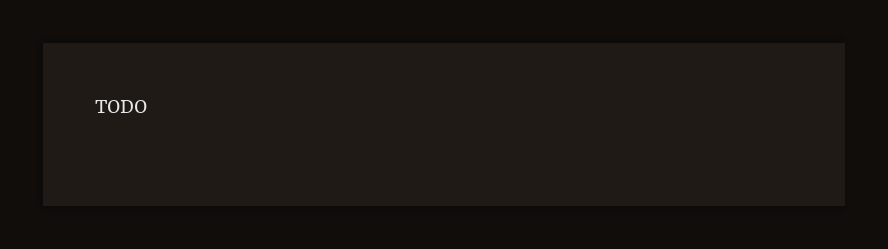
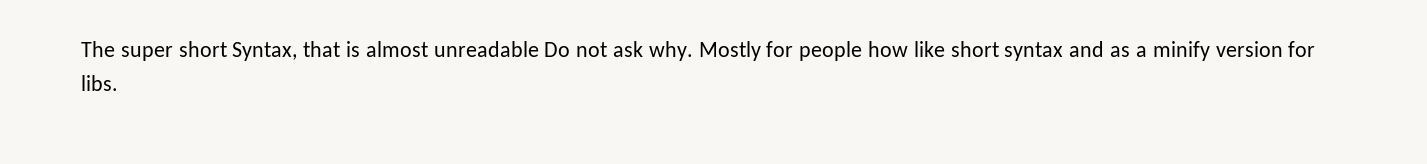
- TODO
+ The super short Syntax, that is almost unreadable Do not ask why. Mostly for people how like short syntax and as a minify version for libs.

